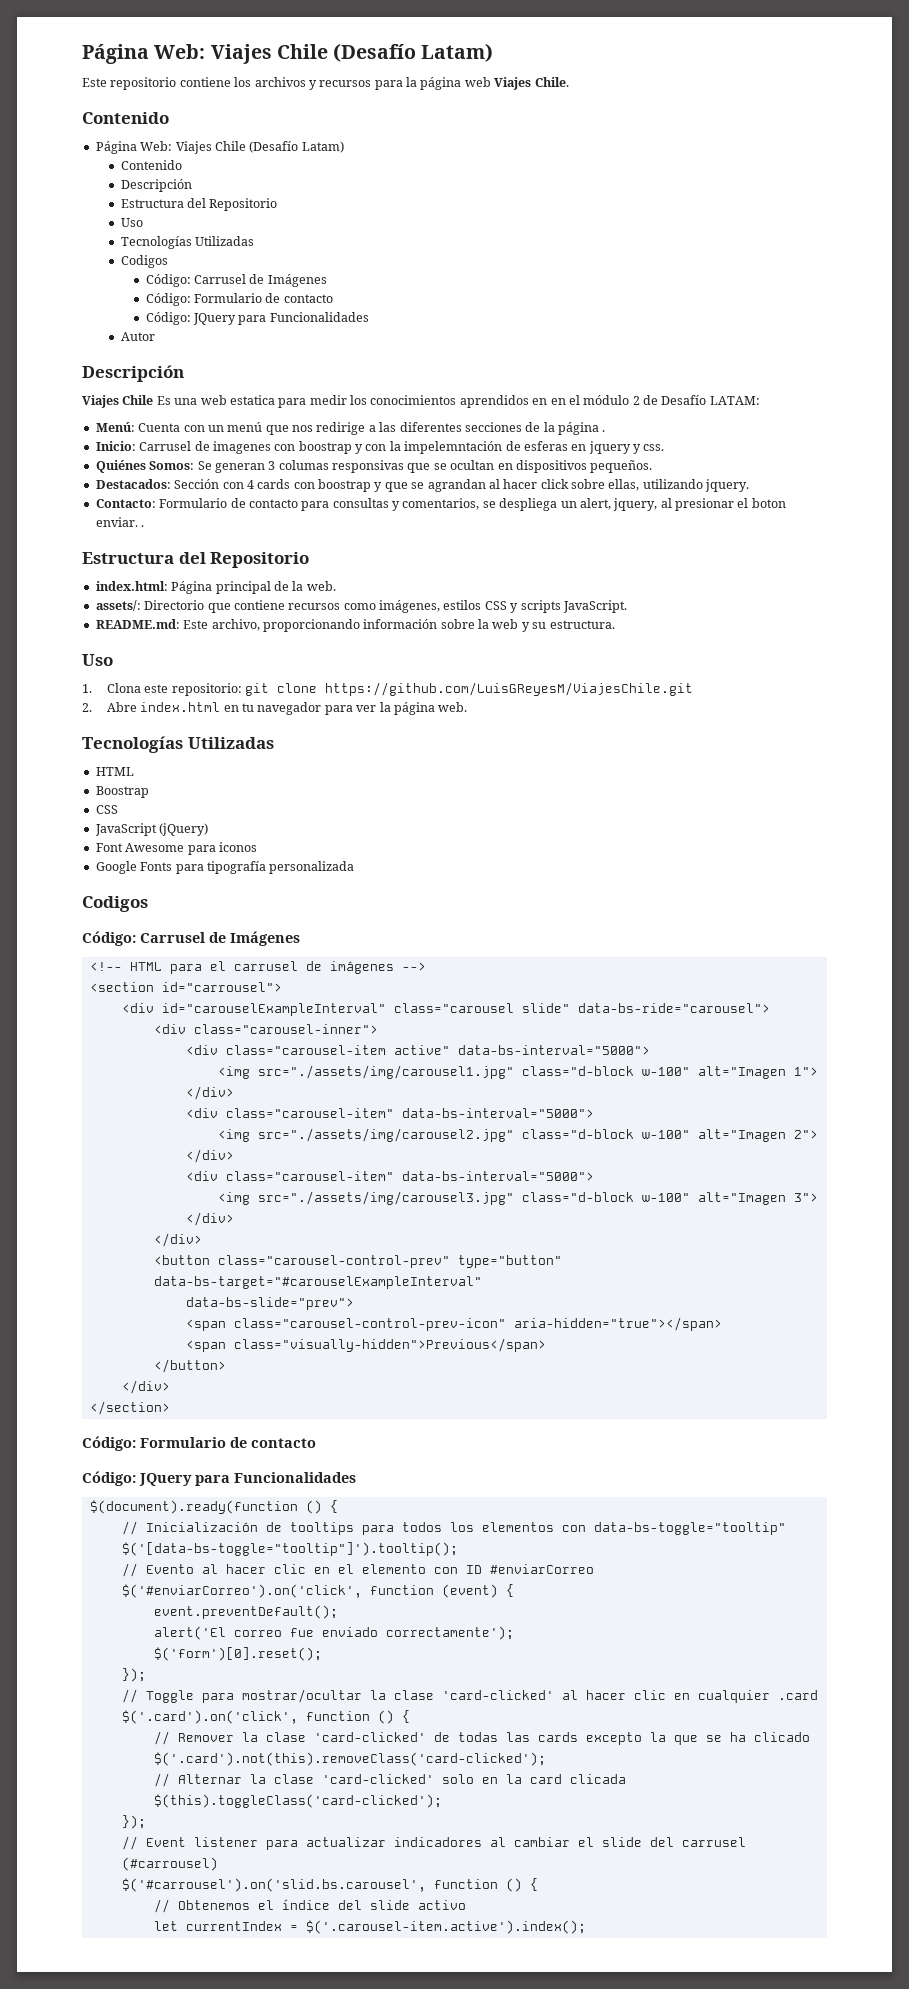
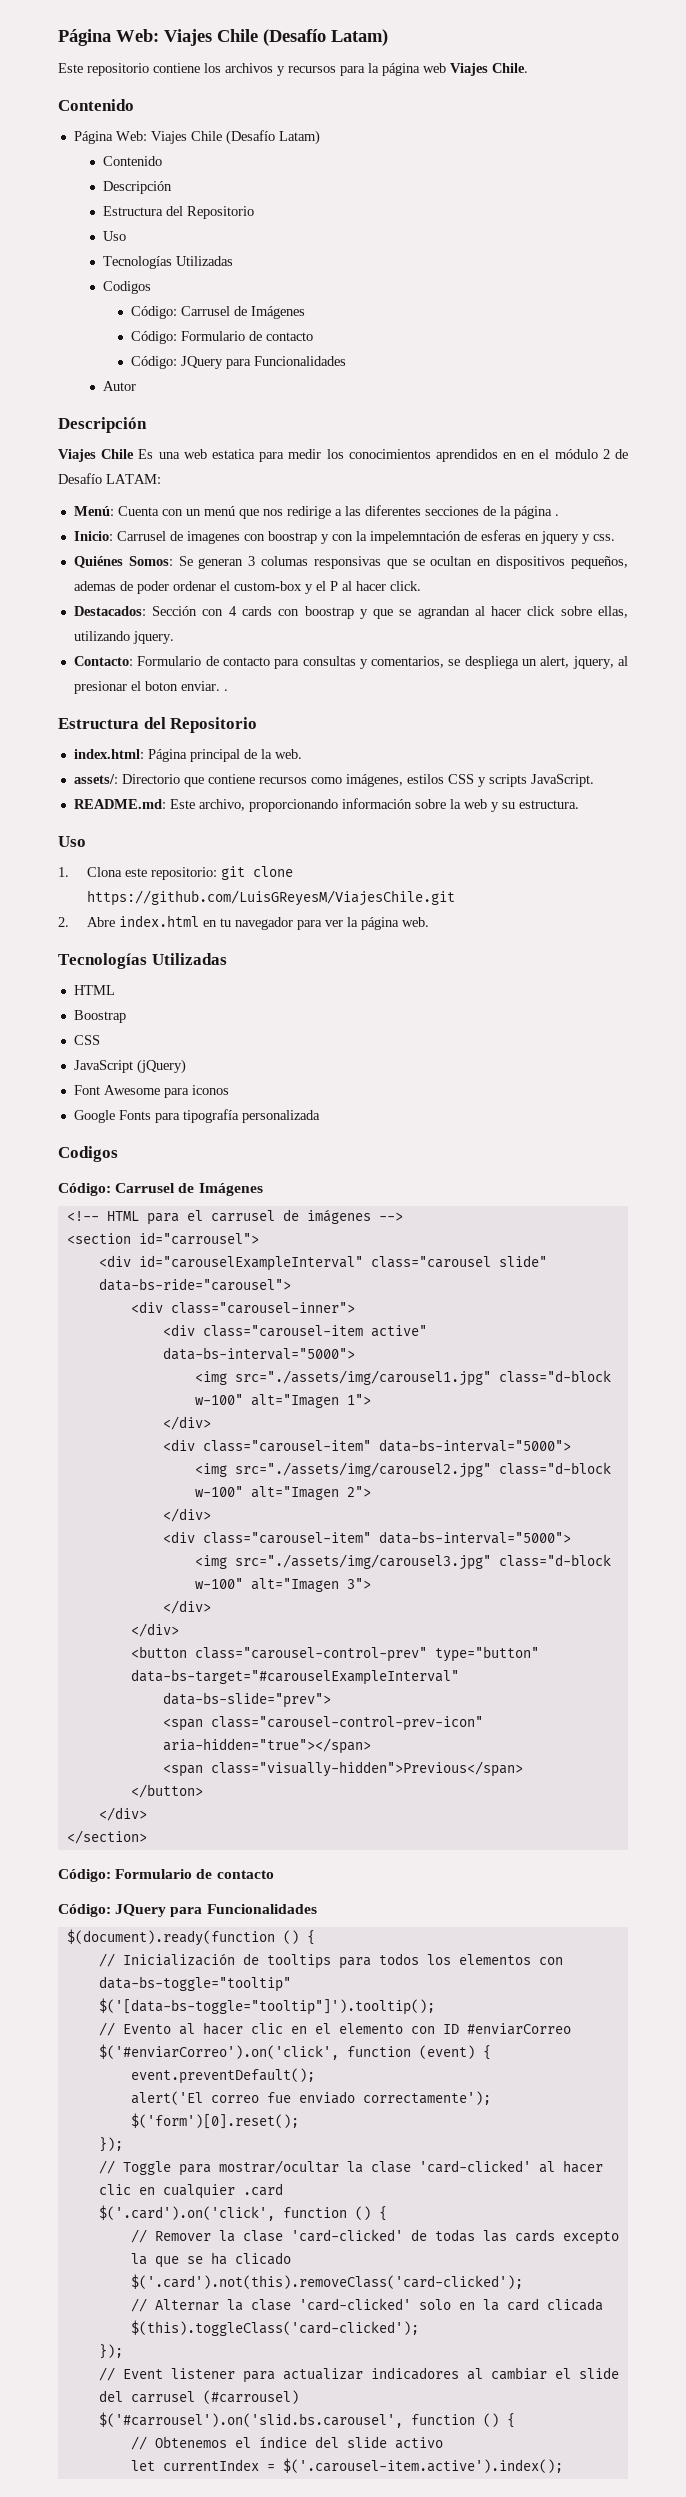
- Quiénes Somos: Se generan 3 columas responsivas que se ocultan en dispositivos pequeños.
+ Quiénes Somos: Se generan 3 columas responsivas que se ocultan en dispositivos pequeños, ademas de poder ordenar el custom-box y el P al hacer click.

